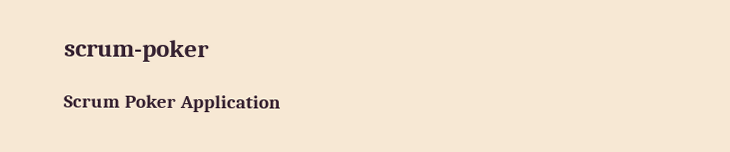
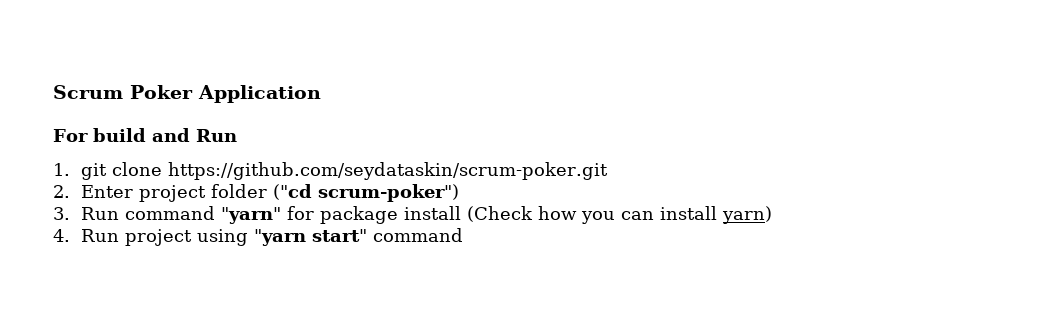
- scrum-poker
+ For build and Run
+ 1. git clone https://github.com/seydataskin/scrum-poker.git
+ 2. Enter project folder ("cd scrum-poker")
+ 3. Run command "yarn" for package install (Check how you can install yarn)
+ 4. Run project using "yarn start" command

